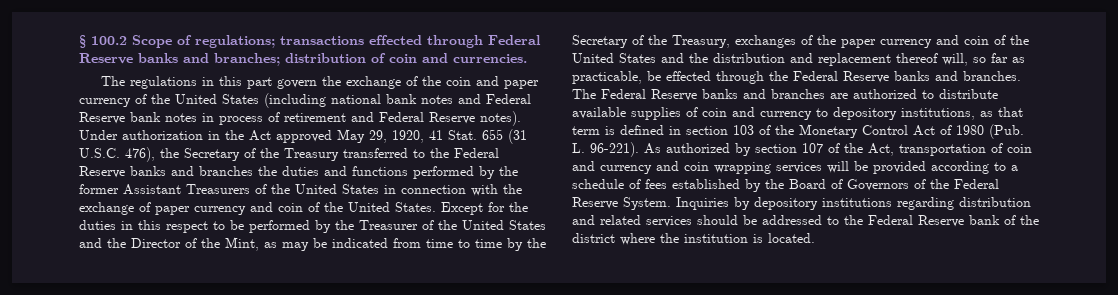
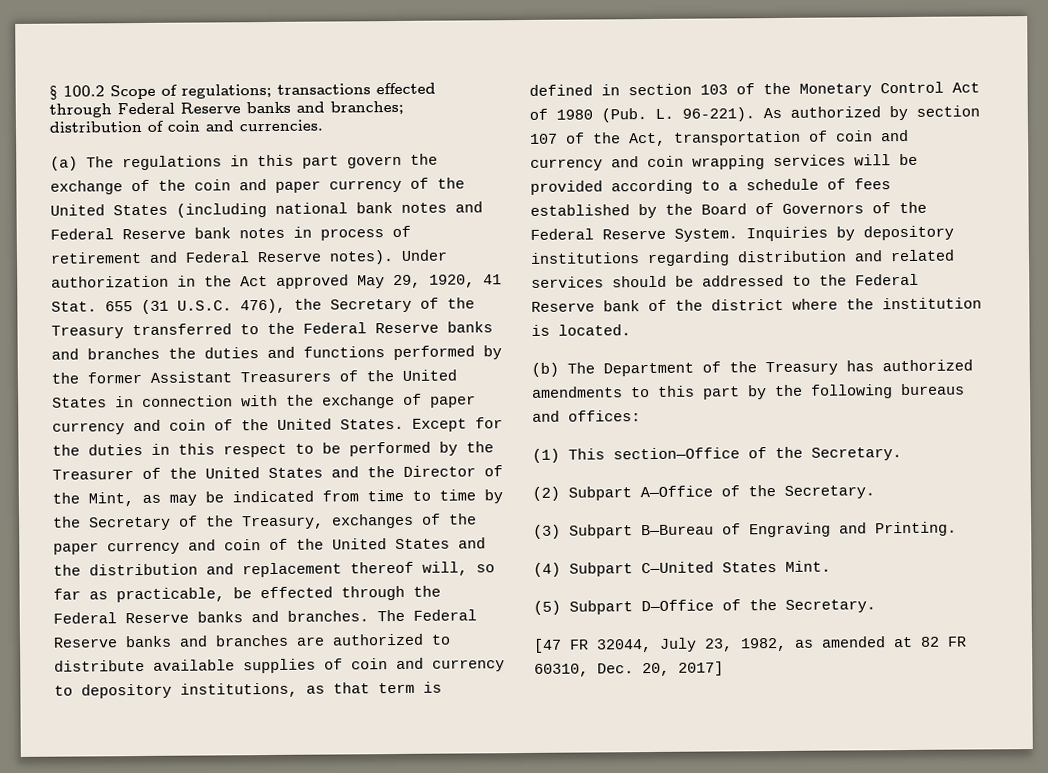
- The regulations in this part govern the exchange of the coin and paper currency of the United States (including national bank notes and Federal Reserve bank notes in process of retirement and Federal Reserve notes).
+ (a) The regulations in this part govern the exchange of the coin and paper currency of the United States (including national bank notes and Federal Reserve bank notes in process of retirement and Federal Reserve notes).
+ (b) The Department of the Treasury has authorized amendments to this part by the following bureaus and offices:
+ (1) This section—Office of the Secretary.
+ (2) Subpart A—Office of the Secretary.
+ (3) Subpart B—Bureau of Engraving and Printing.
+ (4) Subpart C—United States Mint.
+ (5) Subpart D—Office of the Secretary.
+ [47 FR 32044, July 23, 1982, as amended at 82 FR 60310, Dec. 20, 2017]

